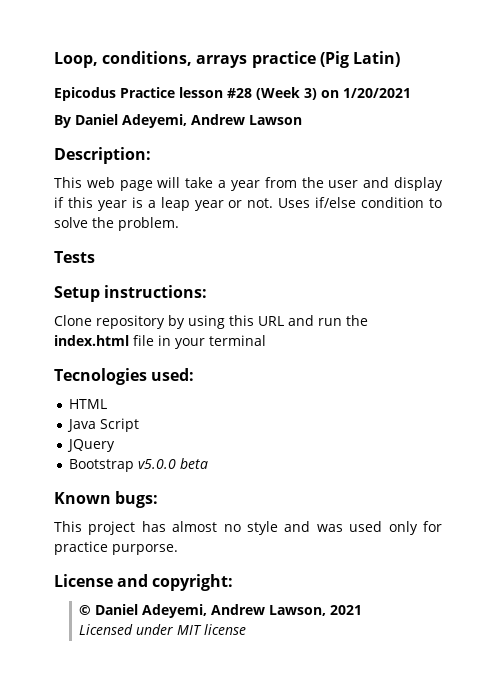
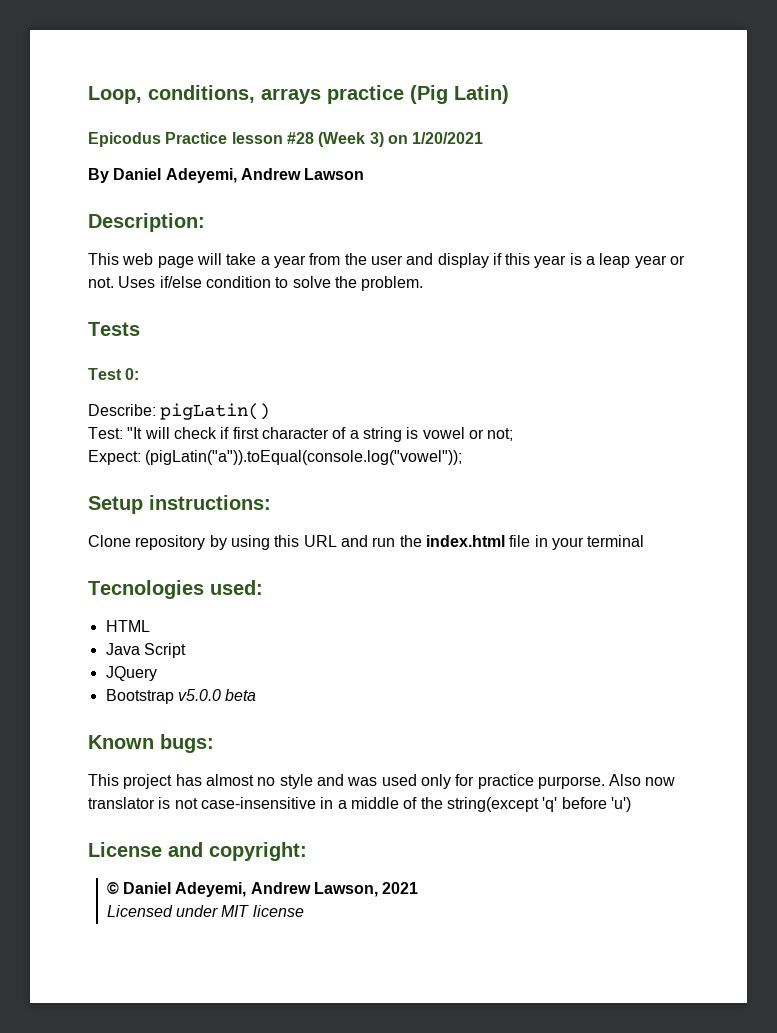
+ Test 0:
+ Describe: pigLatin()
+ Test: "It will check if first character of a string is vowel or not;
+ Expect: (pigLatin("a")).toEqual(console.log("vowel"));
+ Also now translator is not case-insensitive in a middle of the string(except 'q' before 'u')

